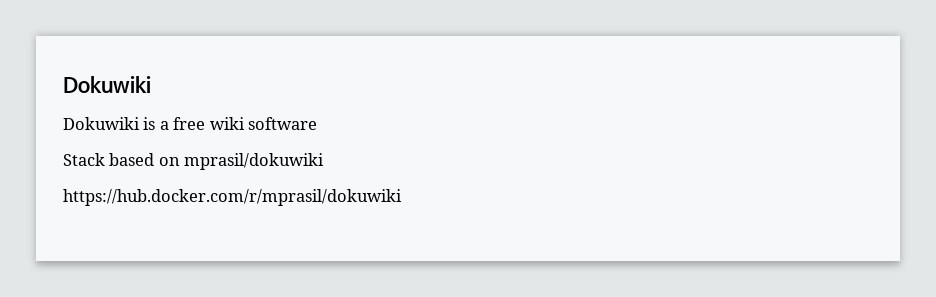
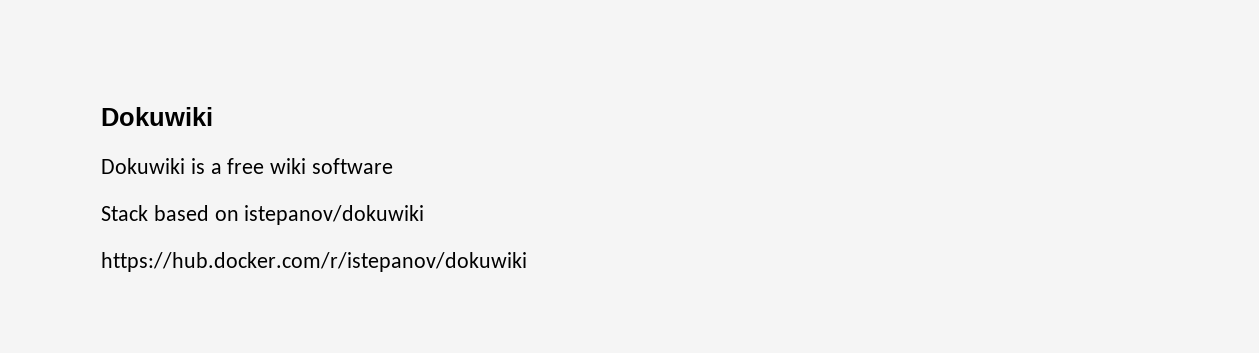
- Stack based on mprasil/dokuwiki
- https://hub.docker.com/r/mprasil/dokuwiki
+ Stack based on istepanov/dokuwiki
+ https://hub.docker.com/r/istepanov/dokuwiki

